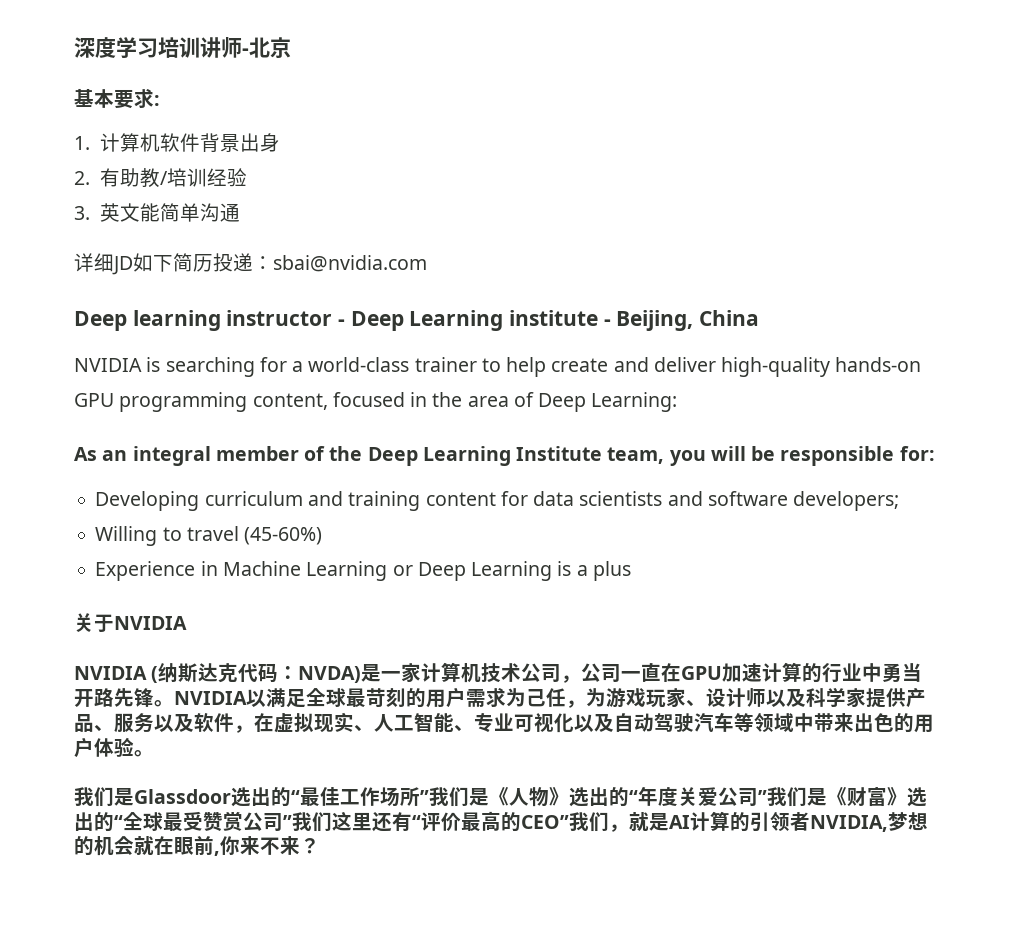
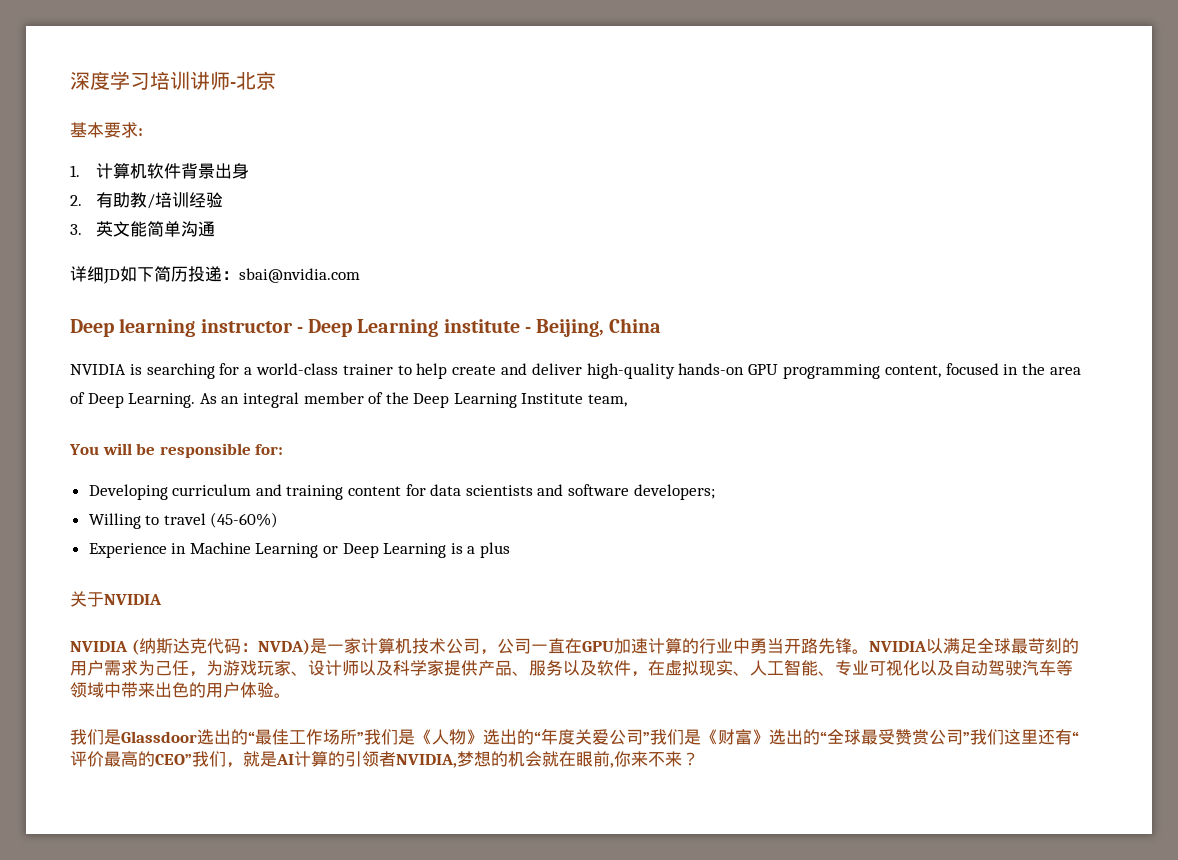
- NVIDIA is searching for a world-class trainer to help create and deliver high-quality hands-on GPU programming content, focused in the area of Deep Learning:
- As an integral member of the Deep Learning Institute team, you will be responsible for:
+ NVIDIA is searching for a world-class trainer to help create and deliver high-quality hands-on GPU programming content, focused in the area of Deep Learning. As an integral member of the Deep Learning Institute team,
+ You will be responsible for:

